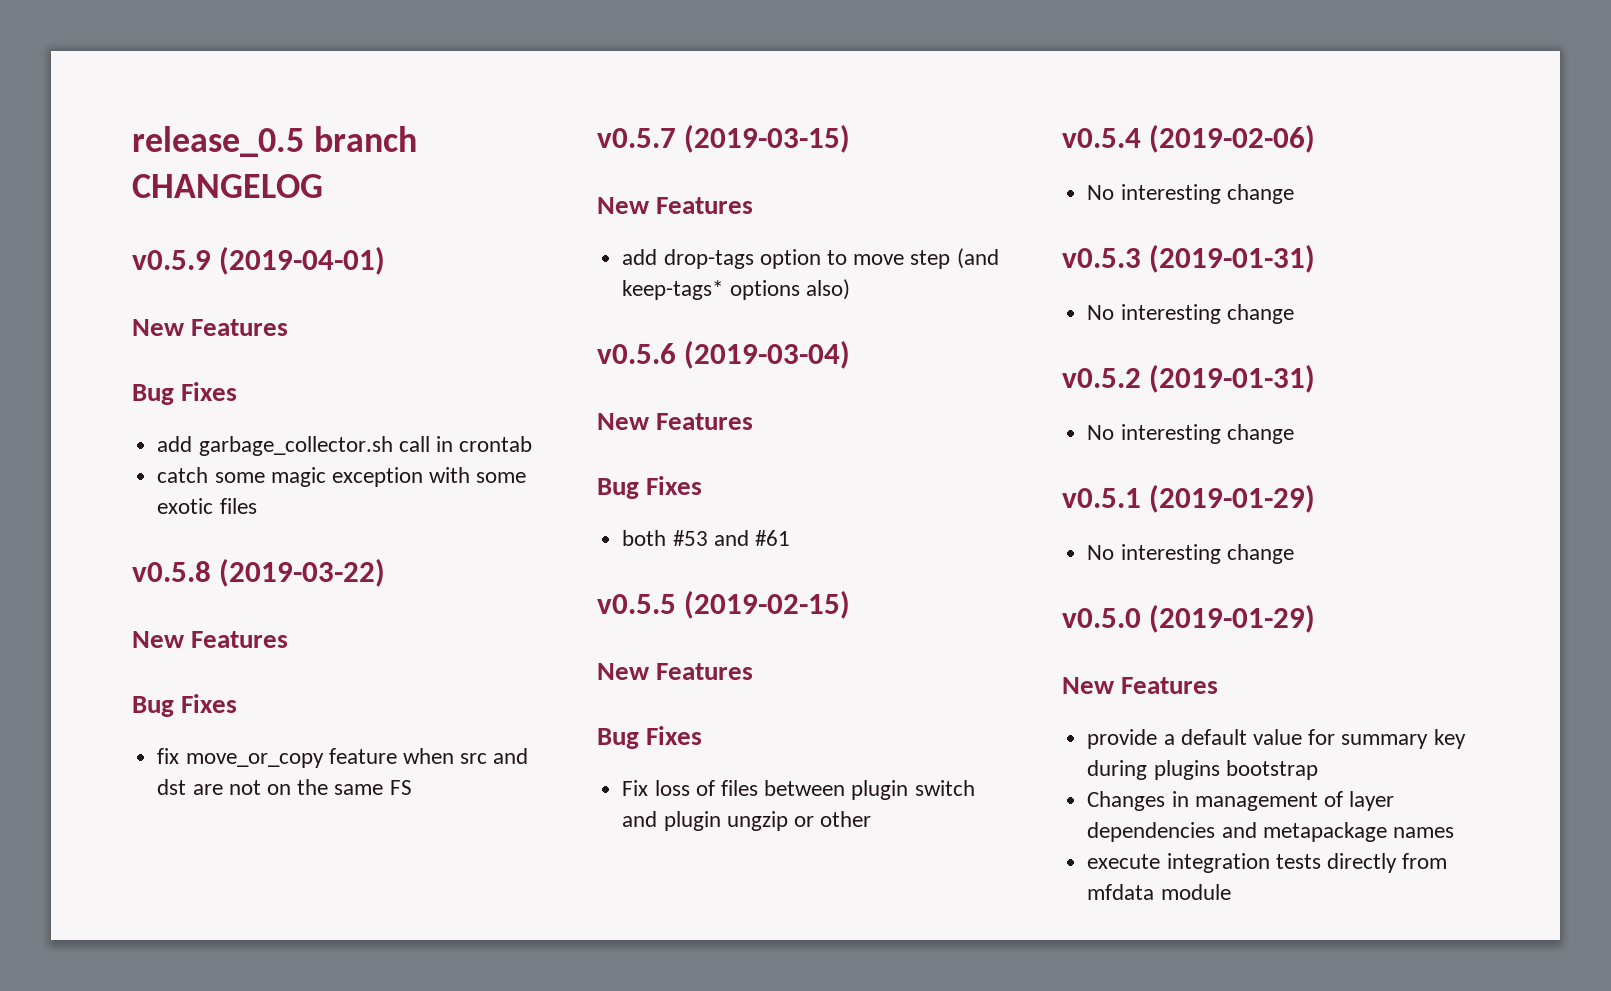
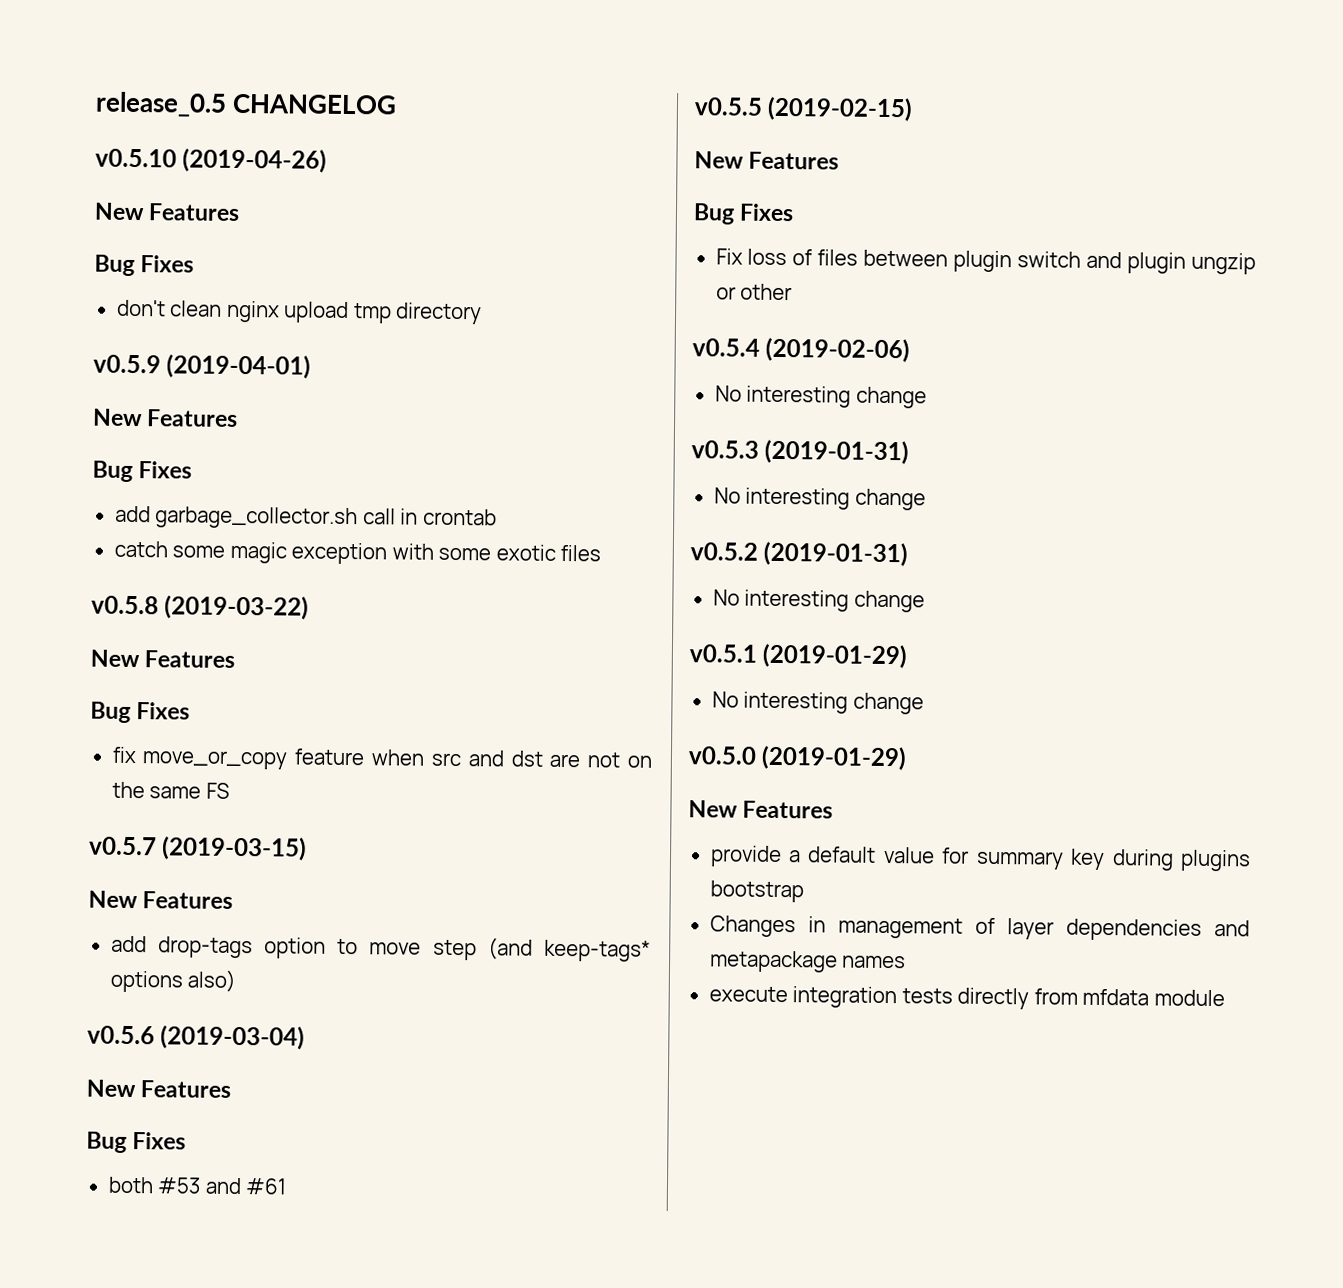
- release_0.5 branch CHANGELOG
+ release_0.5 CHANGELOG
+ v0.5.10 (2019-04-26)
+ New Features
+ Bug Fixes
+ don't clean nginx upload tmp directory

